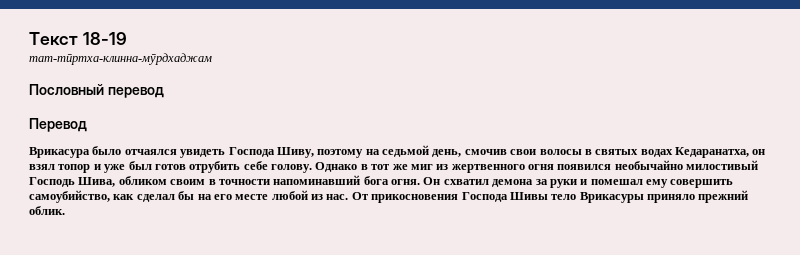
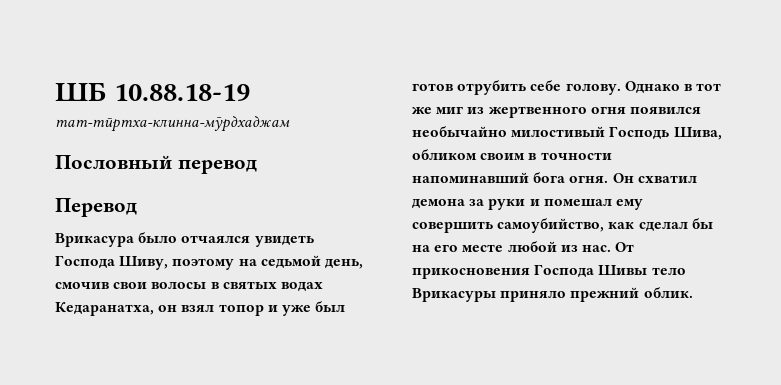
- Текст 18-19
+ ШБ 10.88.18-19

